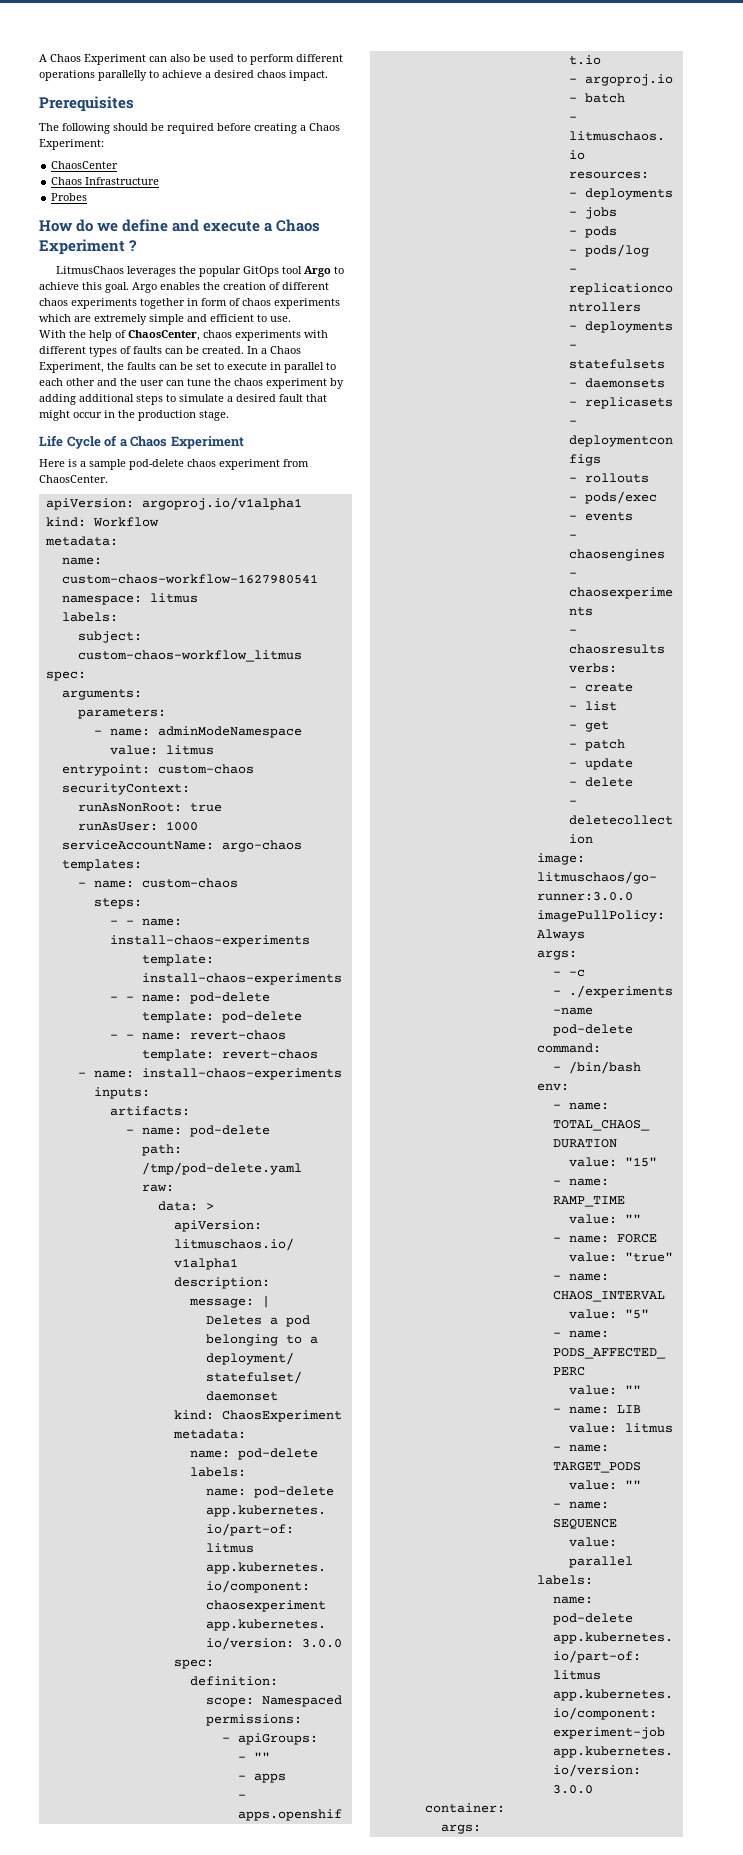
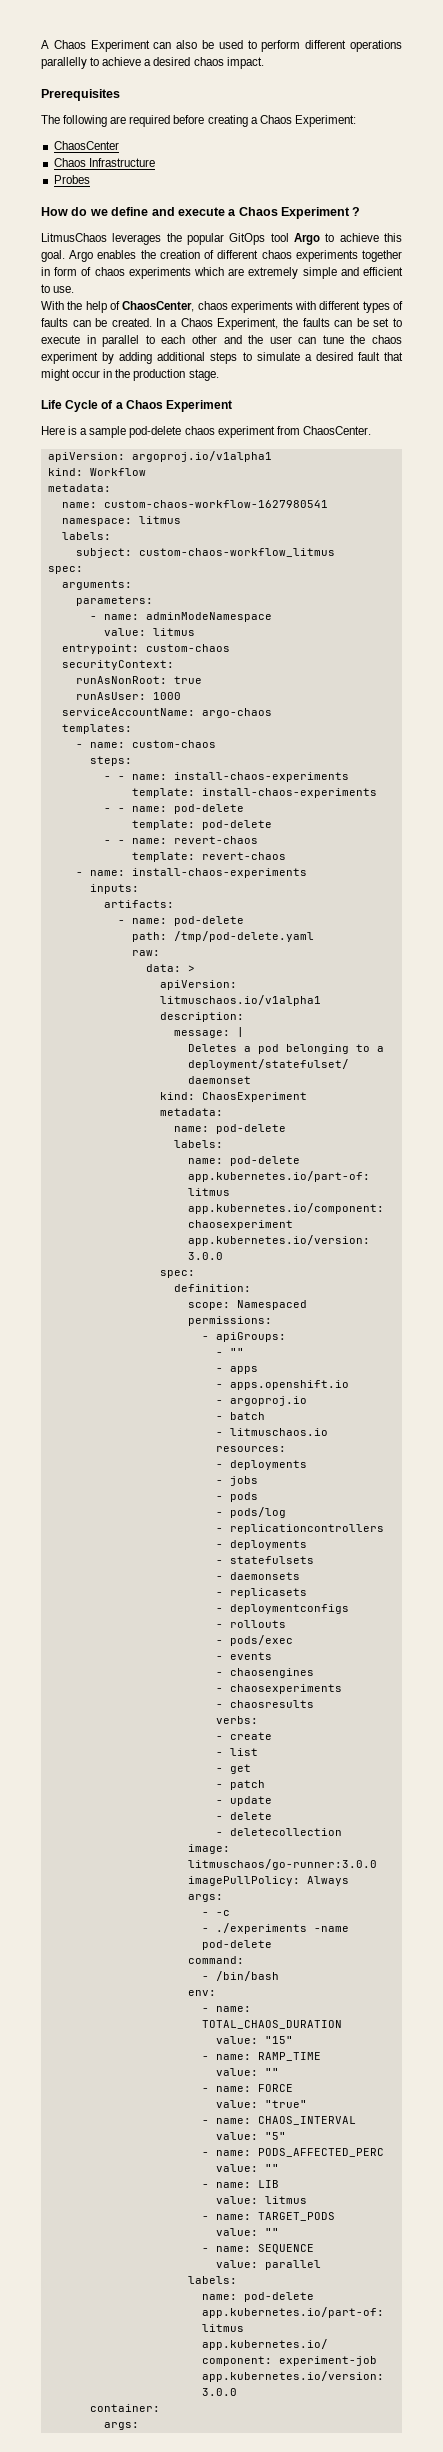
- The following should be required before creating a Chaos Experiment:
+ The following are required before creating a Chaos Experiment:

